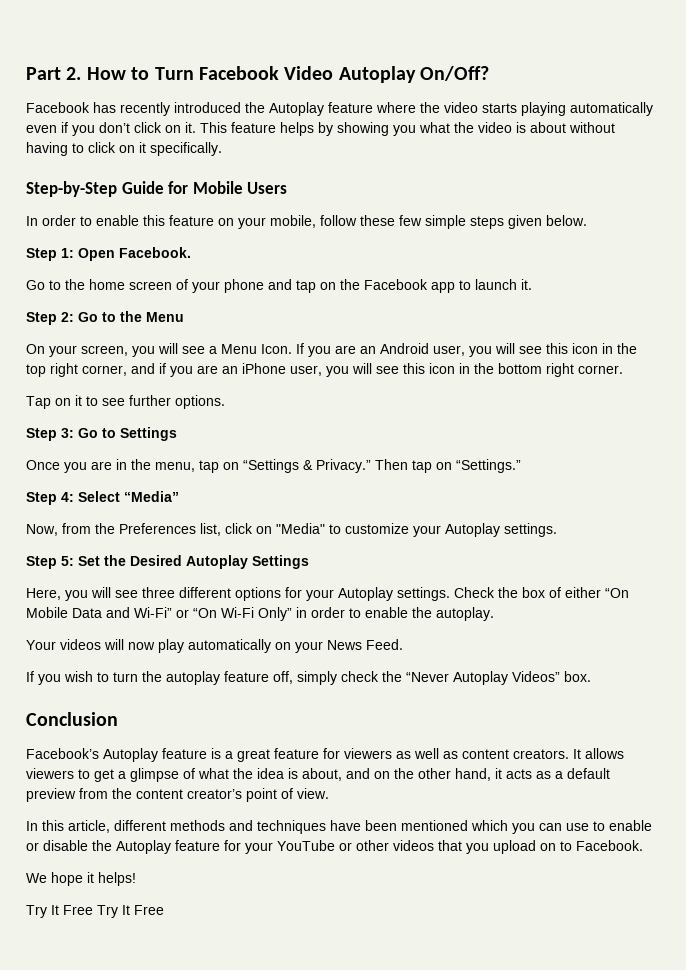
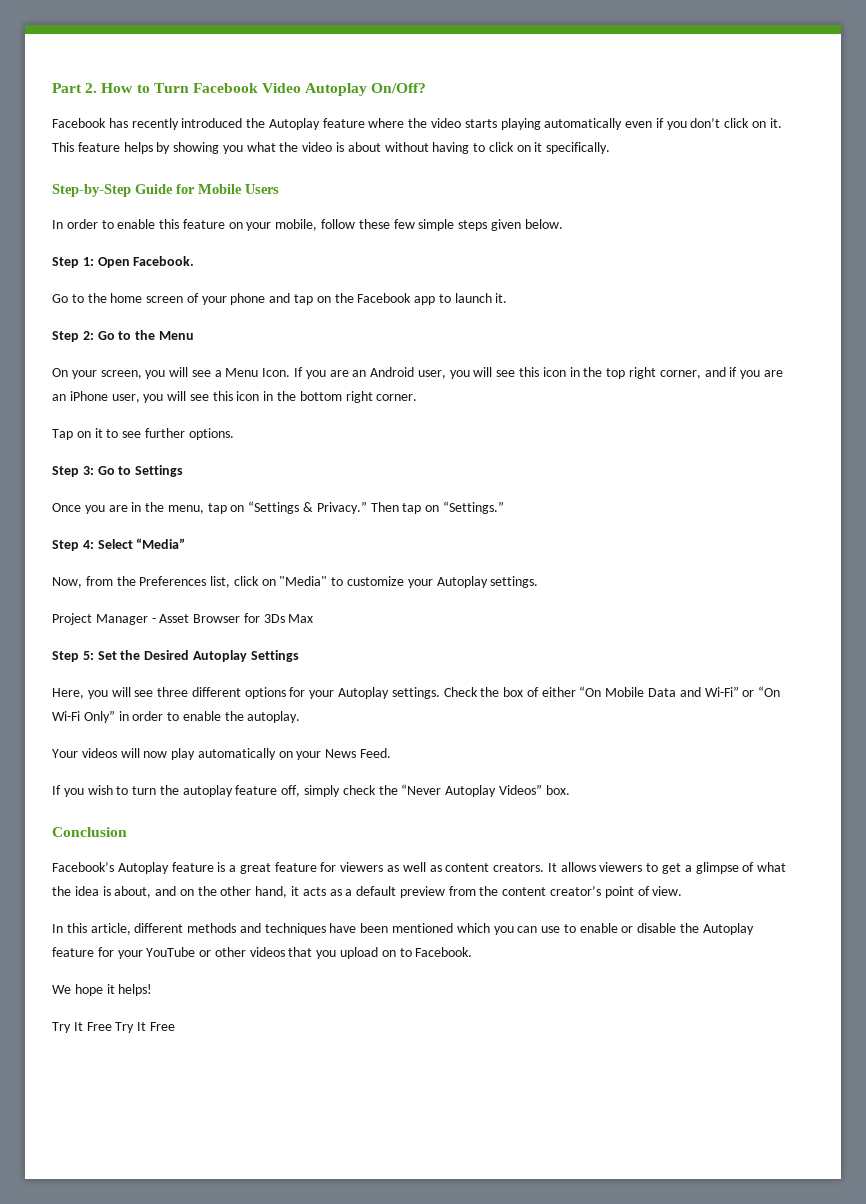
+ Project Manager - Asset Browser for 3Ds Max

